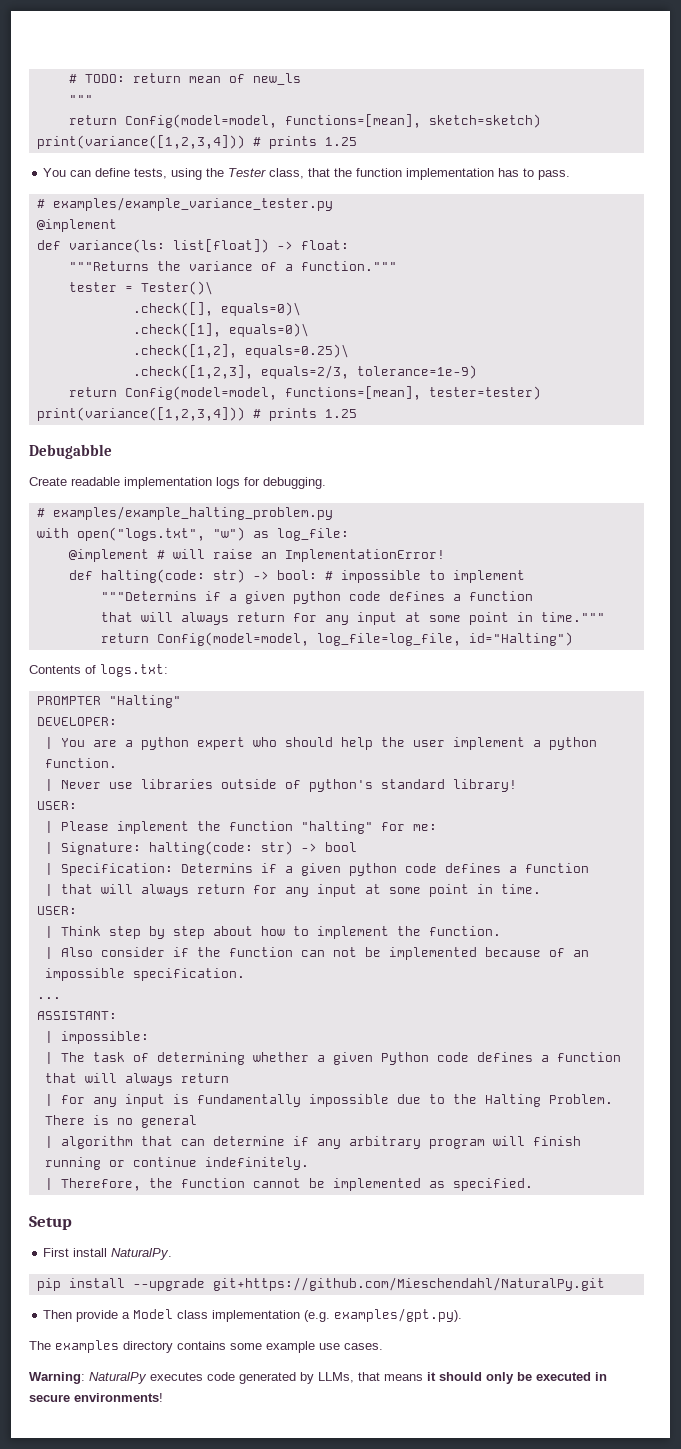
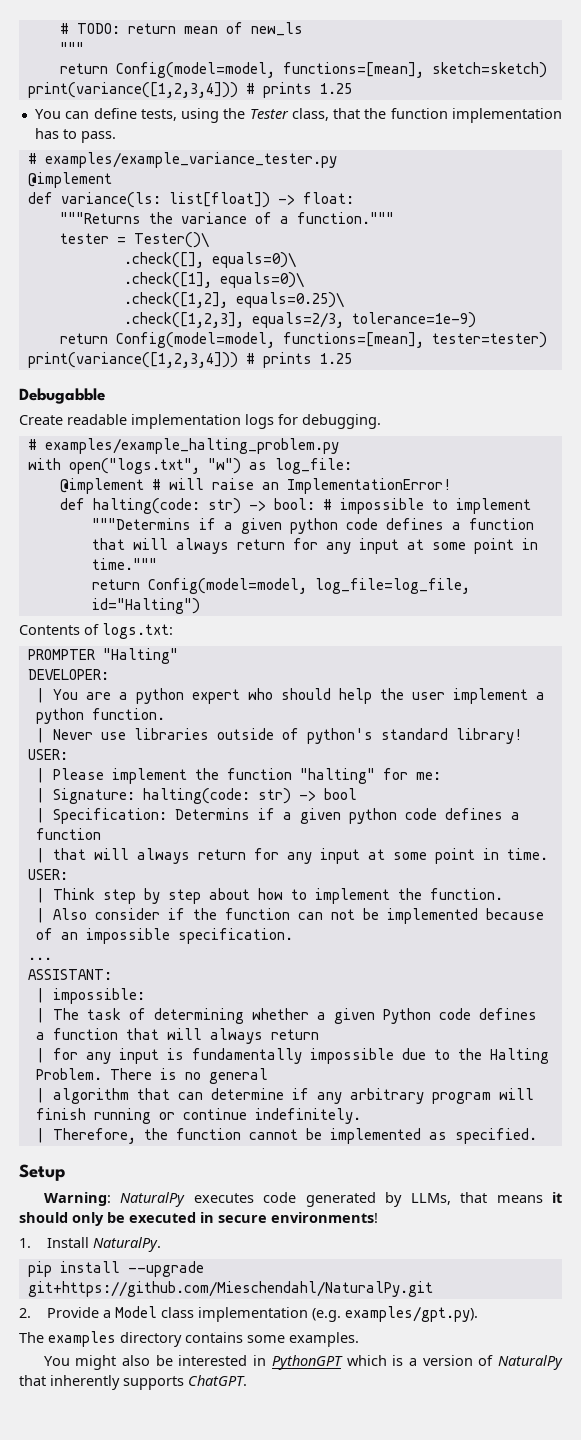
- First install NaturalPy.
- pip install --upgrade git+https://github.com/Mieschendahl/NaturalPy.git
- Then provide a Model class implementation (e.g. examples/gpt.py).
- The examples directory contains some example use cases.
+ 1. Install NaturalPy.
+ pip install --upgrade git+https://github.com/Mieschendahl/NaturalPy.git
+ 2. Provide a Model class implementation (e.g. examples/gpt.py).
+ The examples directory contains some examples.
+ You might also be interested in PythonGPT which is a version of NaturalPy that inherently supports ChatGPT.

